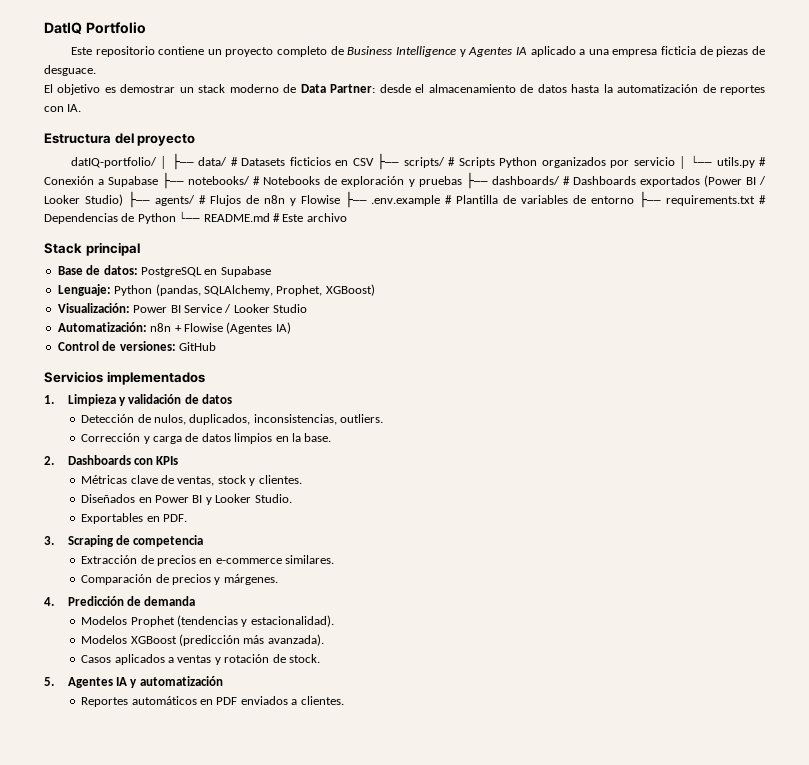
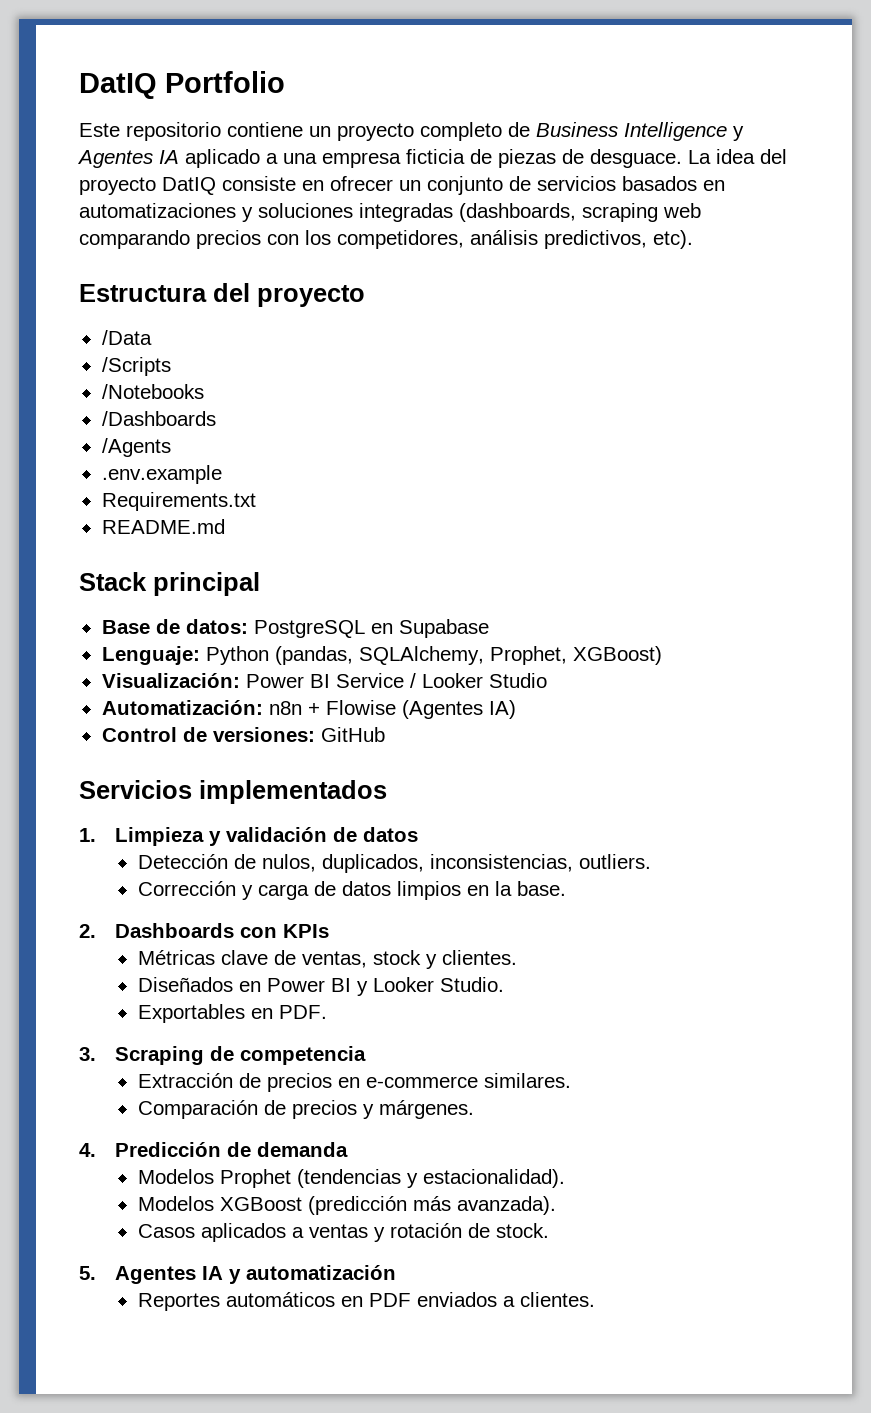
- Este repositorio contiene un proyecto completo de Business Intelligence y Agentes IA aplicado a una empresa ficticia de piezas de desguace.
- El objetivo es demostrar un stack moderno de Data Partner: desde el almacenamiento de datos hasta la automatización de reportes con IA.
+ Este repositorio contiene un proyecto completo de Business Intelligence y Agentes IA aplicado a una empresa ficticia de piezas de desguace. La idea del proyecto DatIQ consiste en ofrecer un conjunto de servicios basados en automatizaciones y soluciones integradas (dashboards, scraping web comparando precios con los competidores, análisis predictivos, etc).
  Estructura del proyecto
- datIQ-portfolio/ │ ├── data/ # Datasets ficticios en CSV ├── scripts/ # Scripts Python organizados por servicio │ └── utils.py # Conexión a Supabase ├── notebooks/ # Notebooks de exploración y pruebas ├── dashboards/ # Dashboards exportados (Power BI / Looker Studio) ├── agents/ # Flujos de n8n y Flowise ├── .env.example # Plantilla de variables de entorno ├── requirements.txt # Dependencias de Python └── README.md # Este archivo
+ /Data
+ /Scripts
+ /Notebooks
+ /Dashboards
+ /Agents
+ .env.example
+ Requirements.txt
+ README.md

